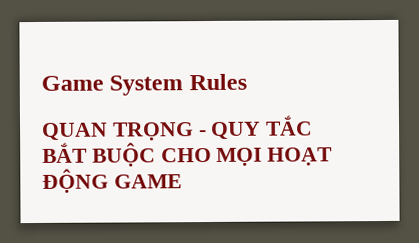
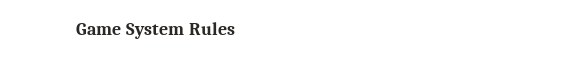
- QUAN TRỌNG - QUY TẮC BẮT BUỘC CHO MỌI HOẠT ĐỘNG GAME

